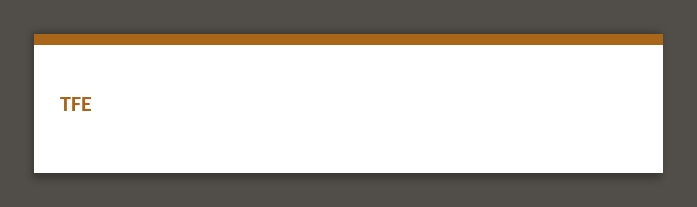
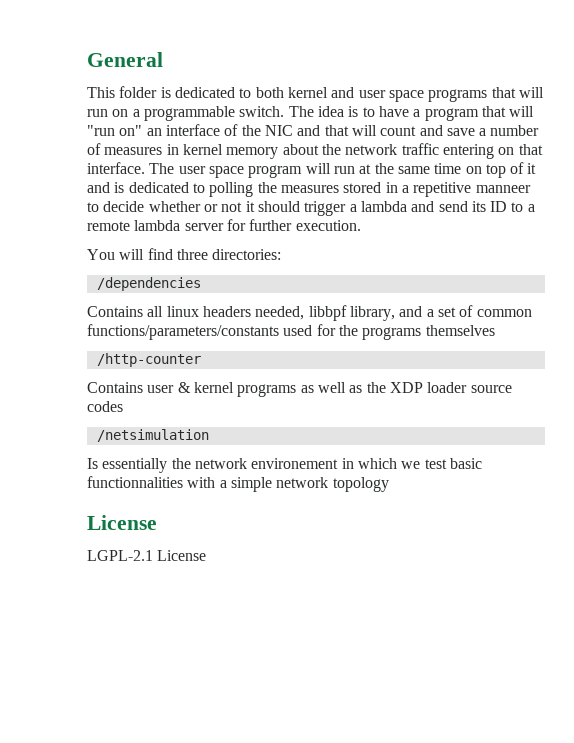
- TFE
+ General
+ This folder is dedicated to both kernel and user space programs that will run on a programmable switch. The idea is to have a program that will "run on" an interface of the NIC and that will count and save a number of measures in kernel memory about the network traffic entering on that interface. The user space program will run at the same time on top of it and is dedicated to polling the measures stored in a repetitive manneer to decide whether or not it should trigger a lambda and send its ID to a remote lambda server for further execution.
+ You will find three directories:
+ /dependencies
+ Contains all linux headers needed, libbpf library, and a set of common functions/parameters/constants used for the programs themselves
+ /http-counter
+ Contains user & kernel programs as well as the XDP loader source codes
+ /netsimulation
+ Is essentially the network environement in which we test basic functionnalities with a simple network topology
+ License
+ LGPL-2.1 License

